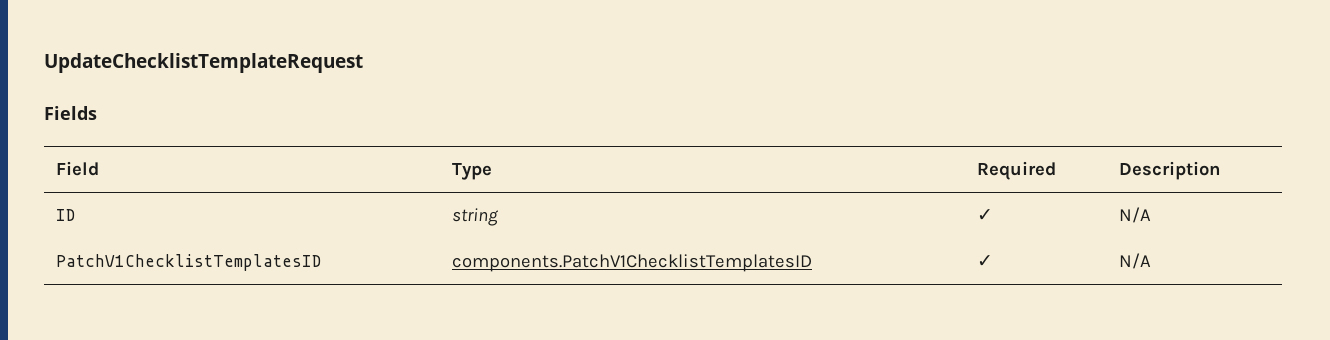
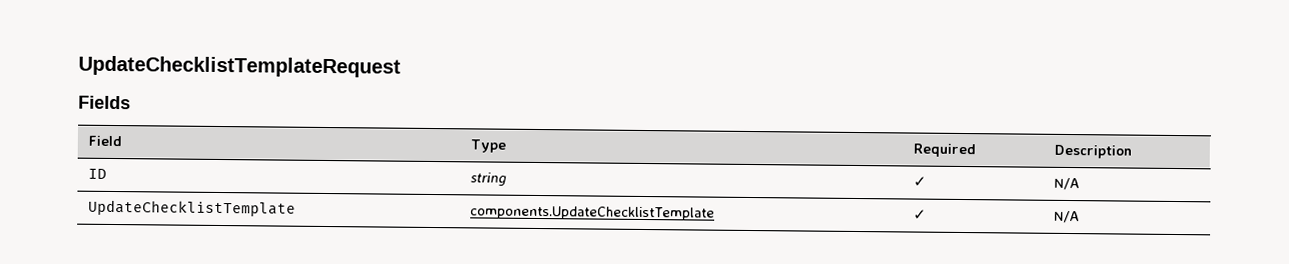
- PatchV1ChecklistTemplatesID | components.PatchV1ChecklistTemplatesID | ✓ | N/A
+ UpdateChecklistTemplate | components.UpdateChecklistTemplate | ✓ | N/A

